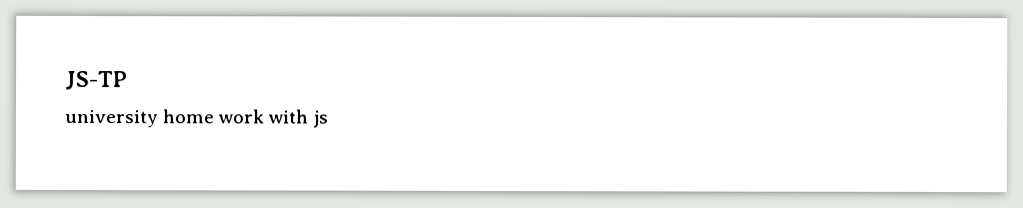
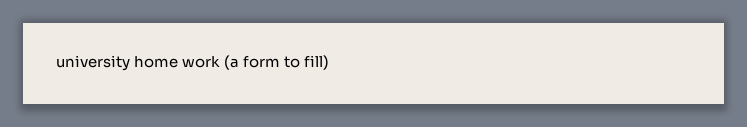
- JS-TP
- university home work with js
+ university home work (a form to fill)

